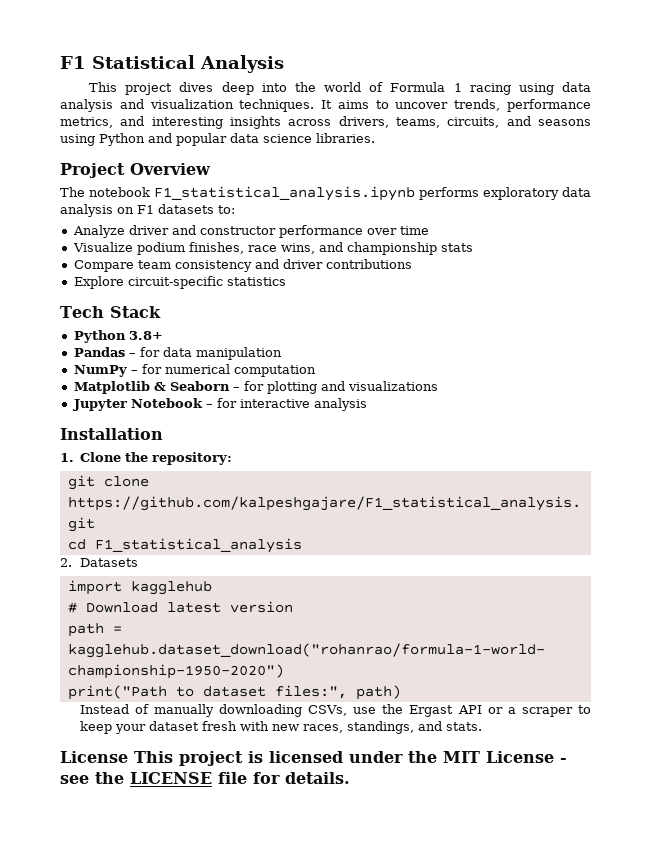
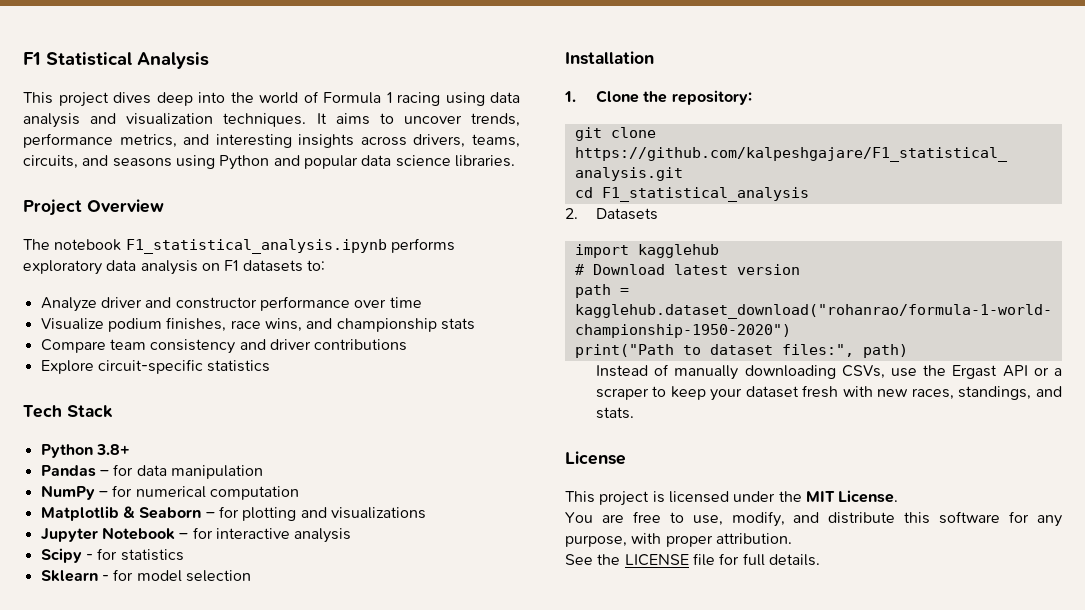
+ Scipy - for statistics
+ Sklearn - for model selection
- License This project is licensed under the MIT License - see the LICENSE file for details.
+ License
+ This project is licensed under the MIT License.
+ You are free to use, modify, and distribute this software for any purpose, with proper attribution.
+ See the LICENSE file for full details.

